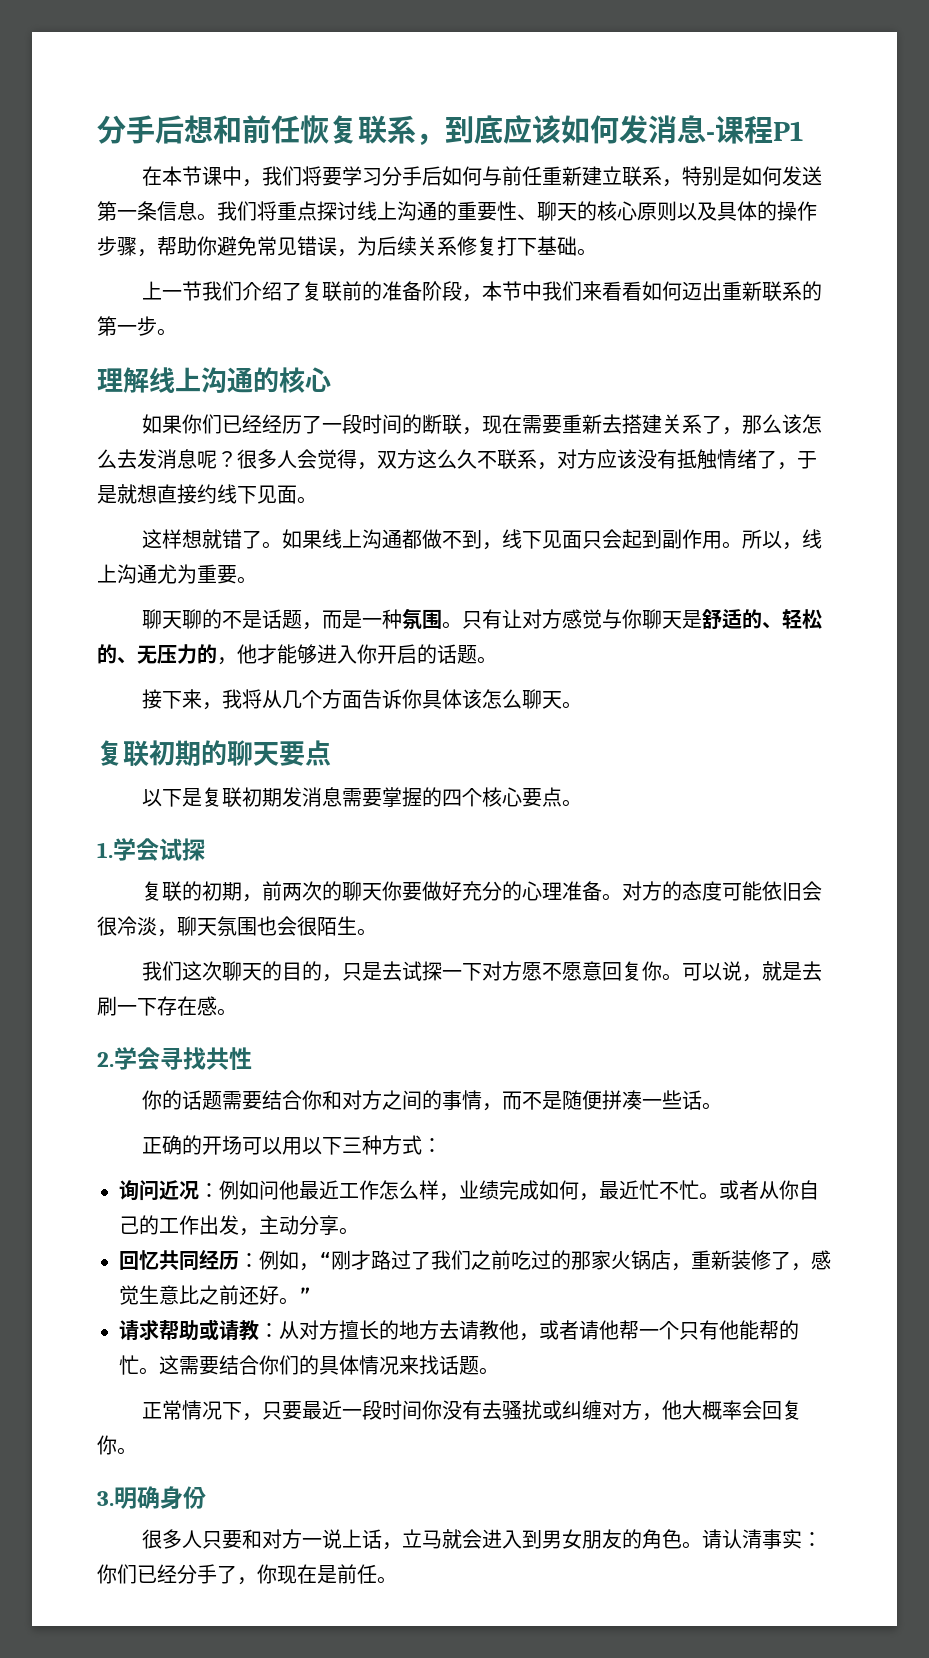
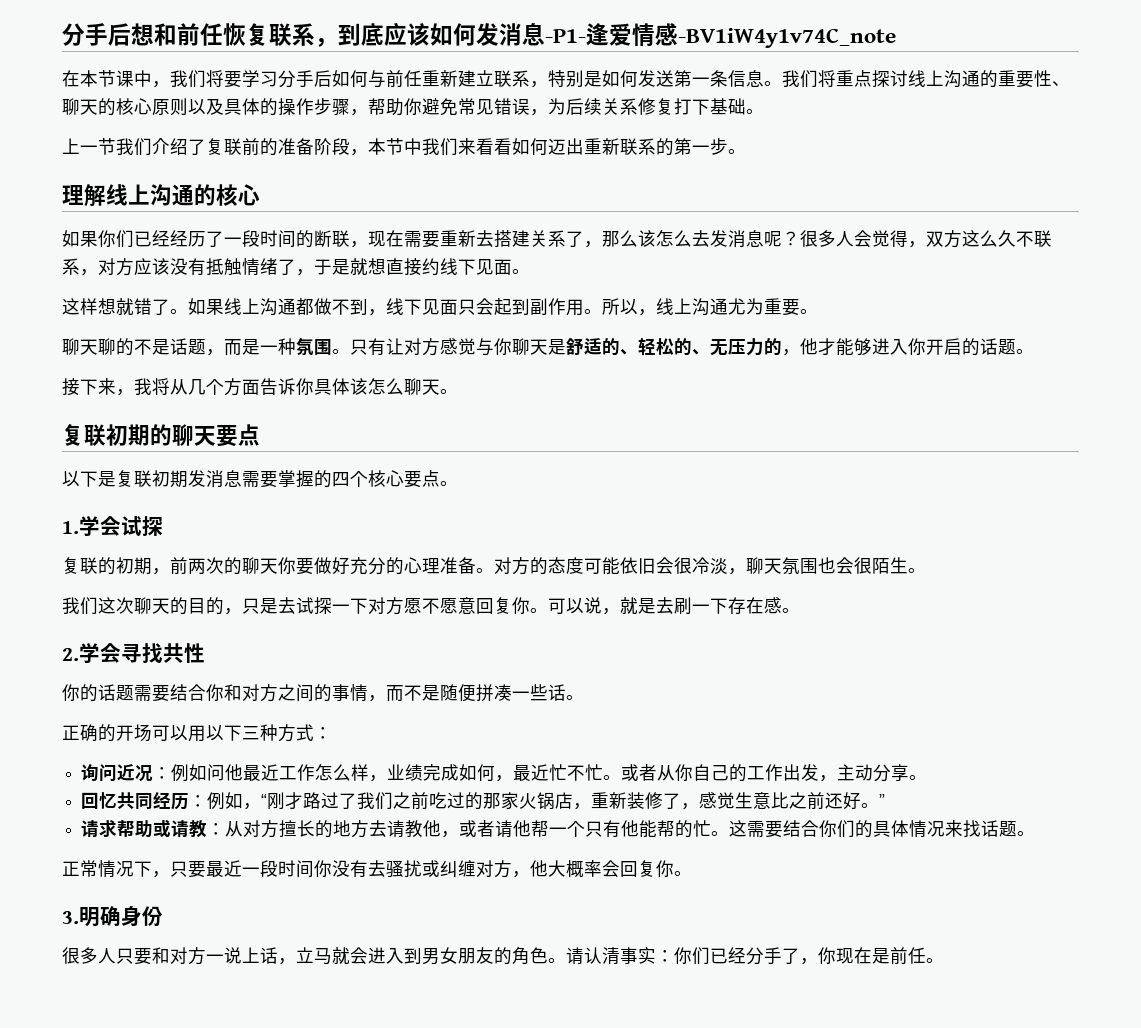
- 分手后想和前任恢复联系，到底应该如何发消息-课程P1
+ 分手后想和前任恢复联系，到底应该如何发消息-P1-逢爱情感-BV1iW4y1v74C_note

